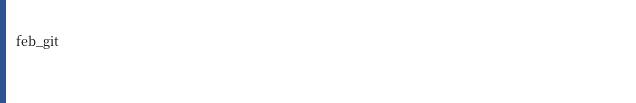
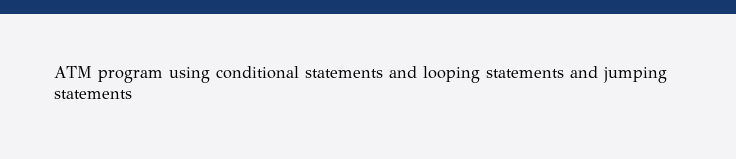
- feb_git
+ ATM program using conditional statements and looping statements and jumping statements

